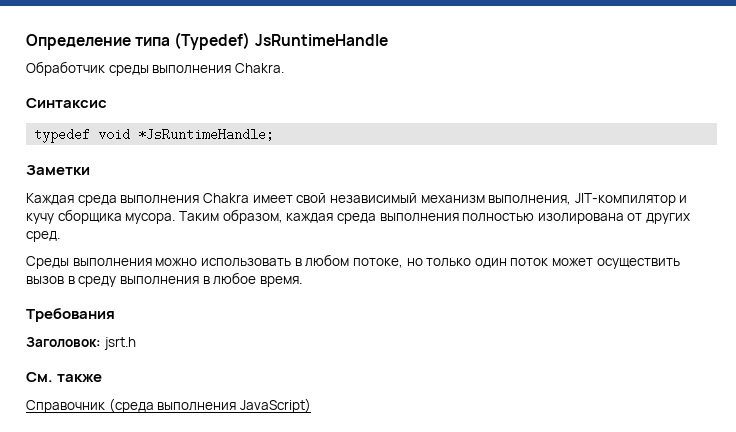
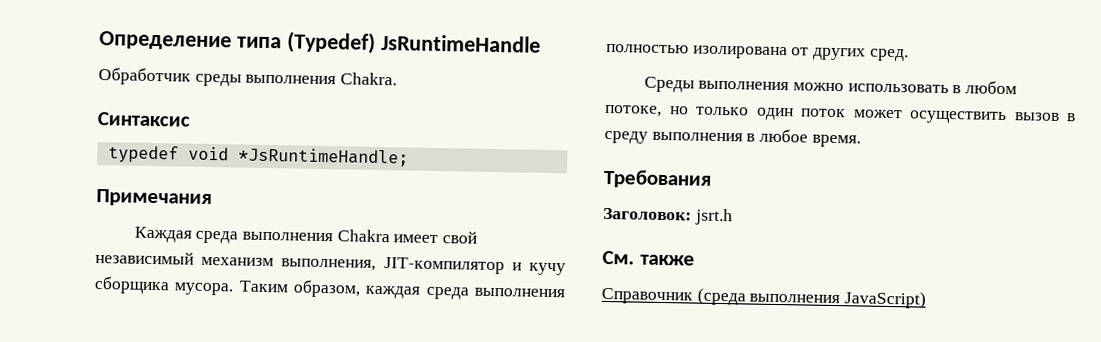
- Заметки
+ Примечания

